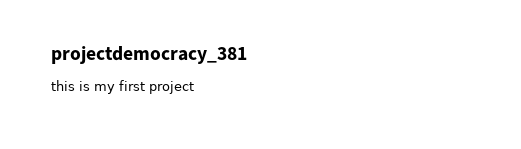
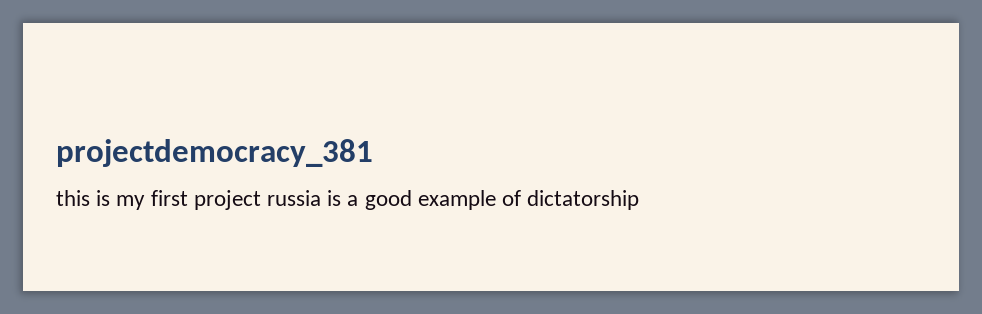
- this is my first project
+ this is my first project russia is a good example of dictatorship

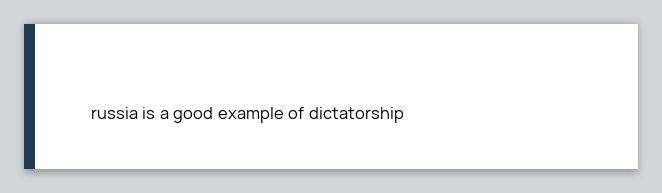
- projectdemocracy_381
- this is my first project russia is a good example of dictatorship
+ russia is a good example of dictatorship

